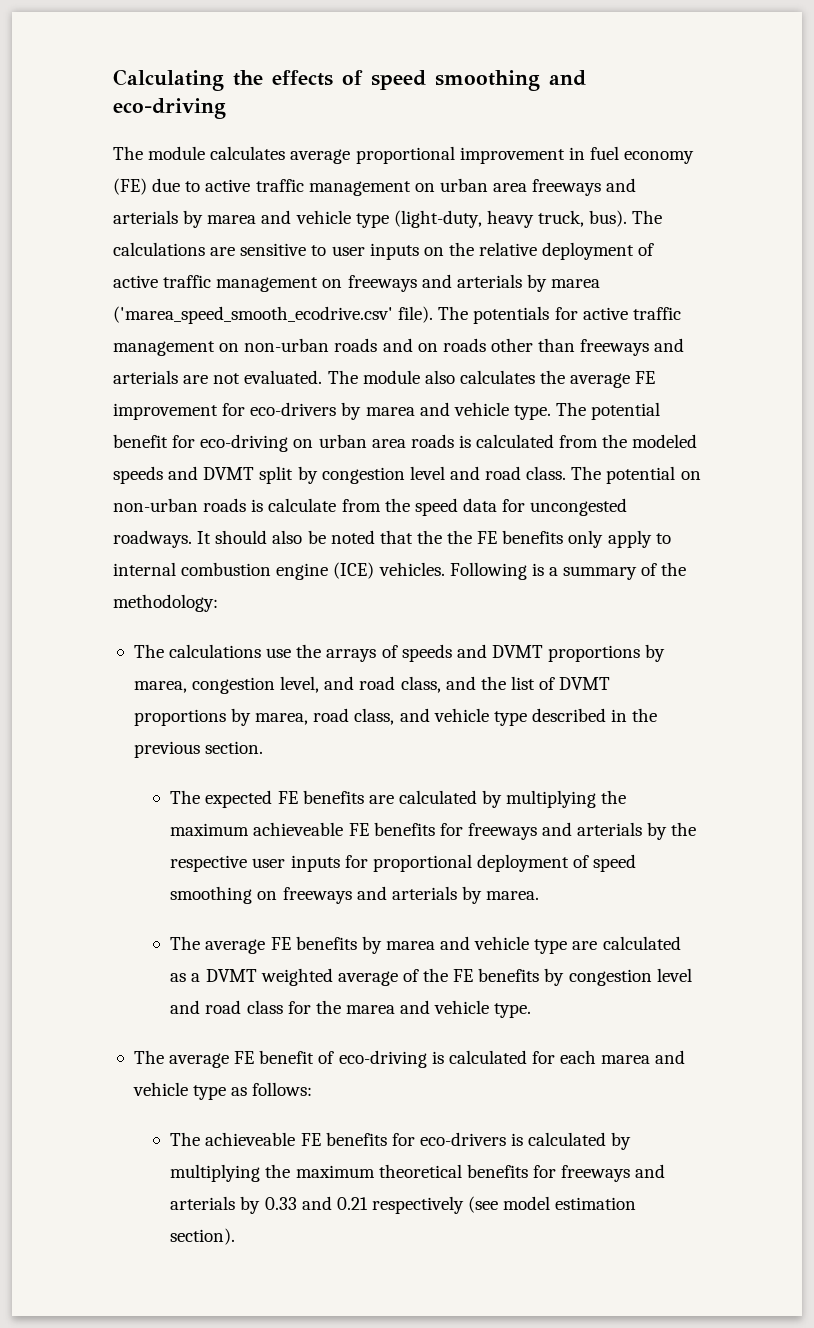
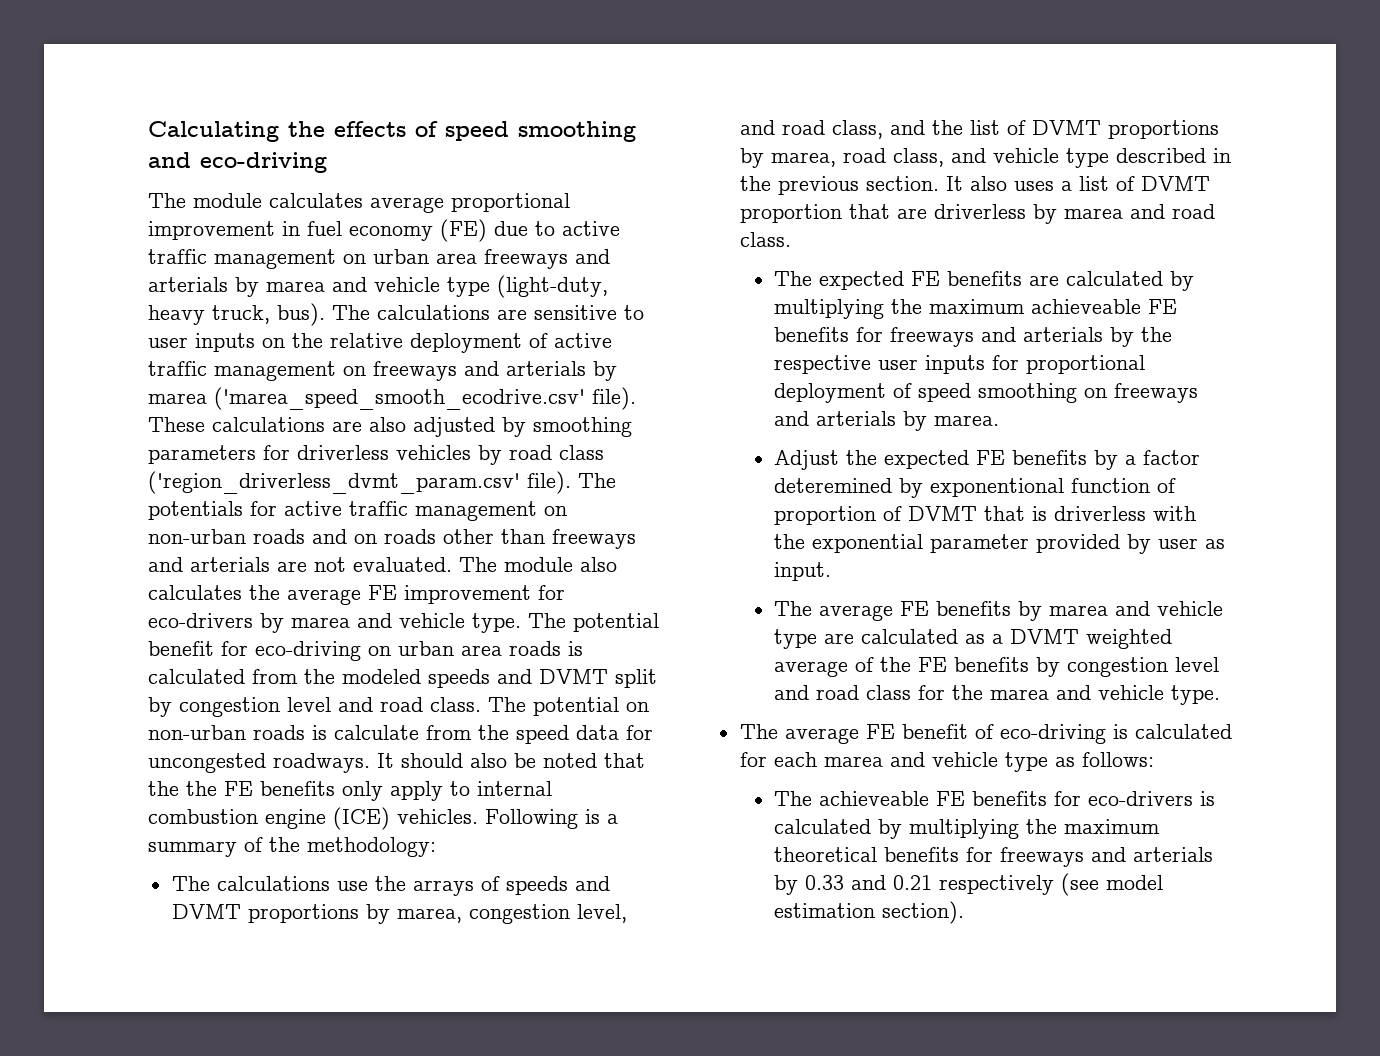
+ These calculations are also adjusted by smoothing parameters for driverless vehicles by road class ('region_driverless_dvmt_param.csv' file).
+ It also uses a list of DVMT proportion that are driverless by marea and road class.
+ Adjust the expected FE benefits by a factor deteremined by exponentional function of proportion of DVMT that is driverless with the exponential parameter provided by user as input.

